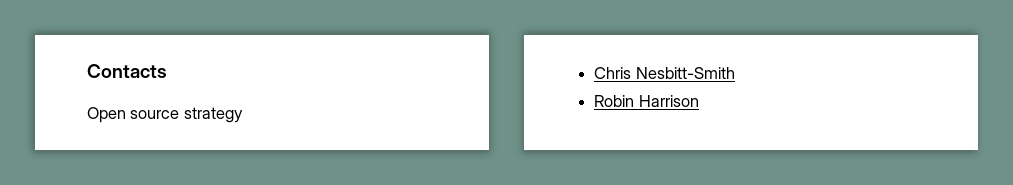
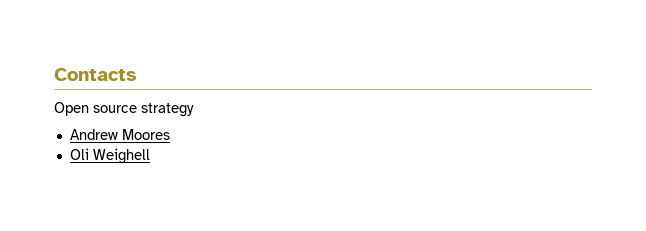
- Chris Nesbitt-Smith
- Robin Harrison
+ Andrew Moores
+ Oli Weighell

